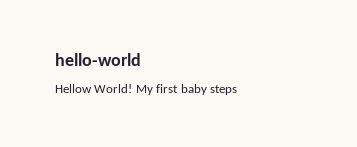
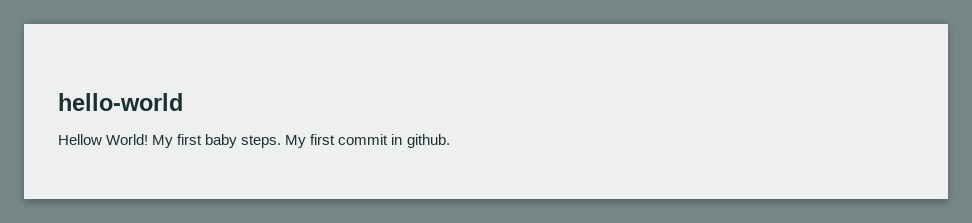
- My first baby steps
+ My first baby steps. My first commit in github.

